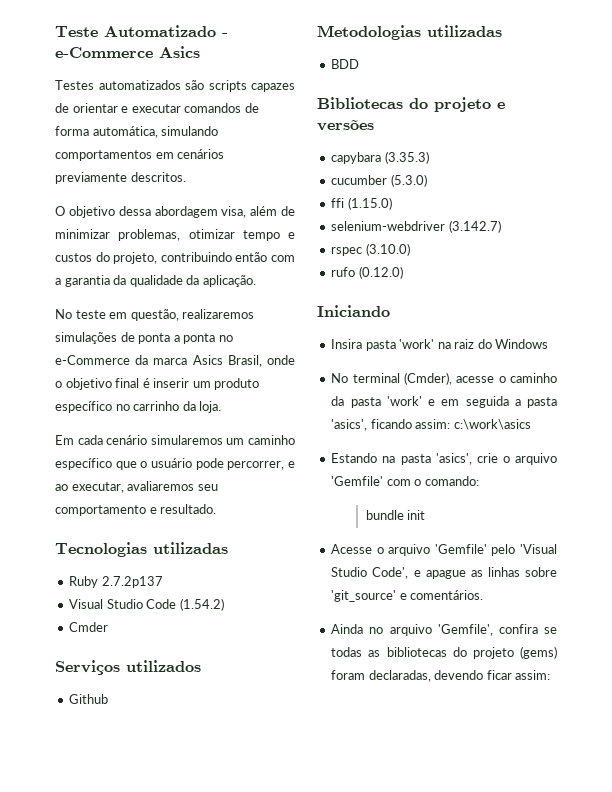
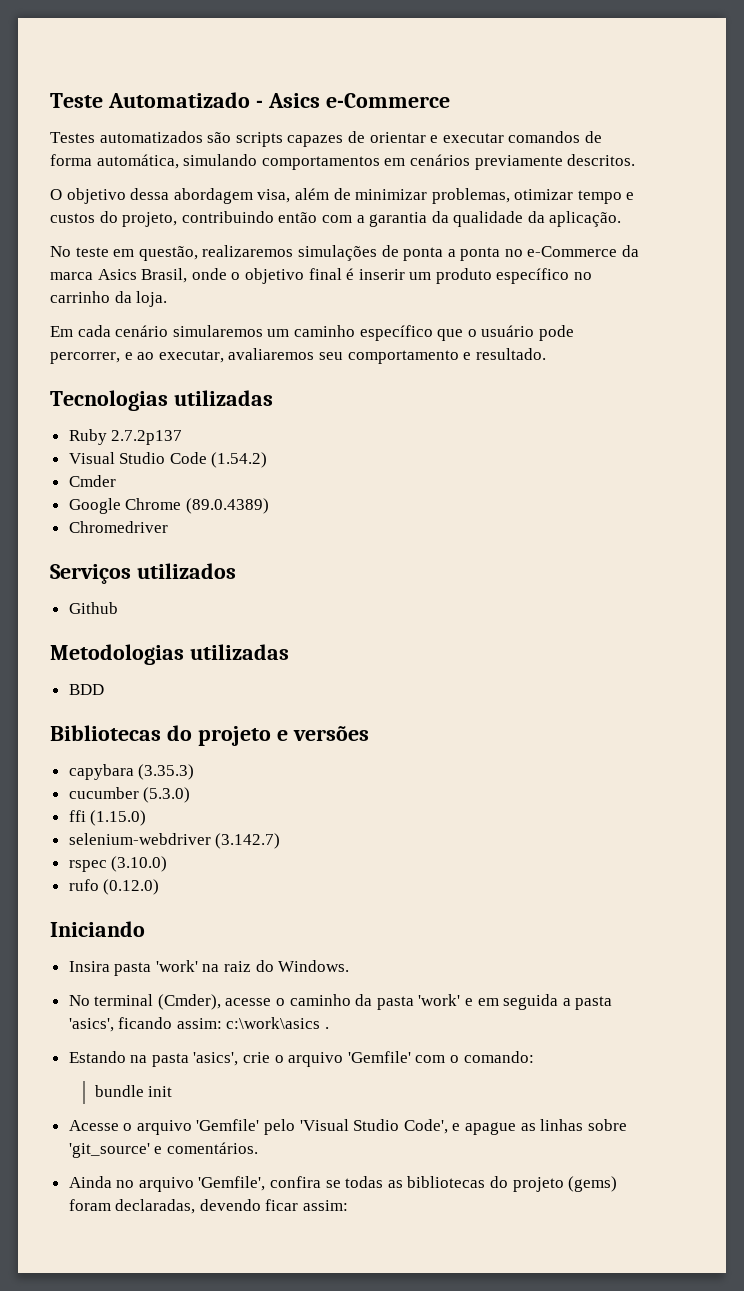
- Teste Automatizado - e-Commerce Asics
+ Teste Automatizado - Asics e-Commerce
+ Google Chrome (89.0.4389)
+ Chromedriver
- Insira pasta 'work' na raiz do Windows
+ Insira pasta 'work' na raiz do Windows.
- No terminal (Cmder), acesse o caminho da pasta 'work' e em seguida a pasta 'asics', ficando assim: c:\work\asics
+ No terminal (Cmder), acesse o caminho da pasta 'work' e em seguida a pasta 'asics', ficando assim: c:\work\asics .

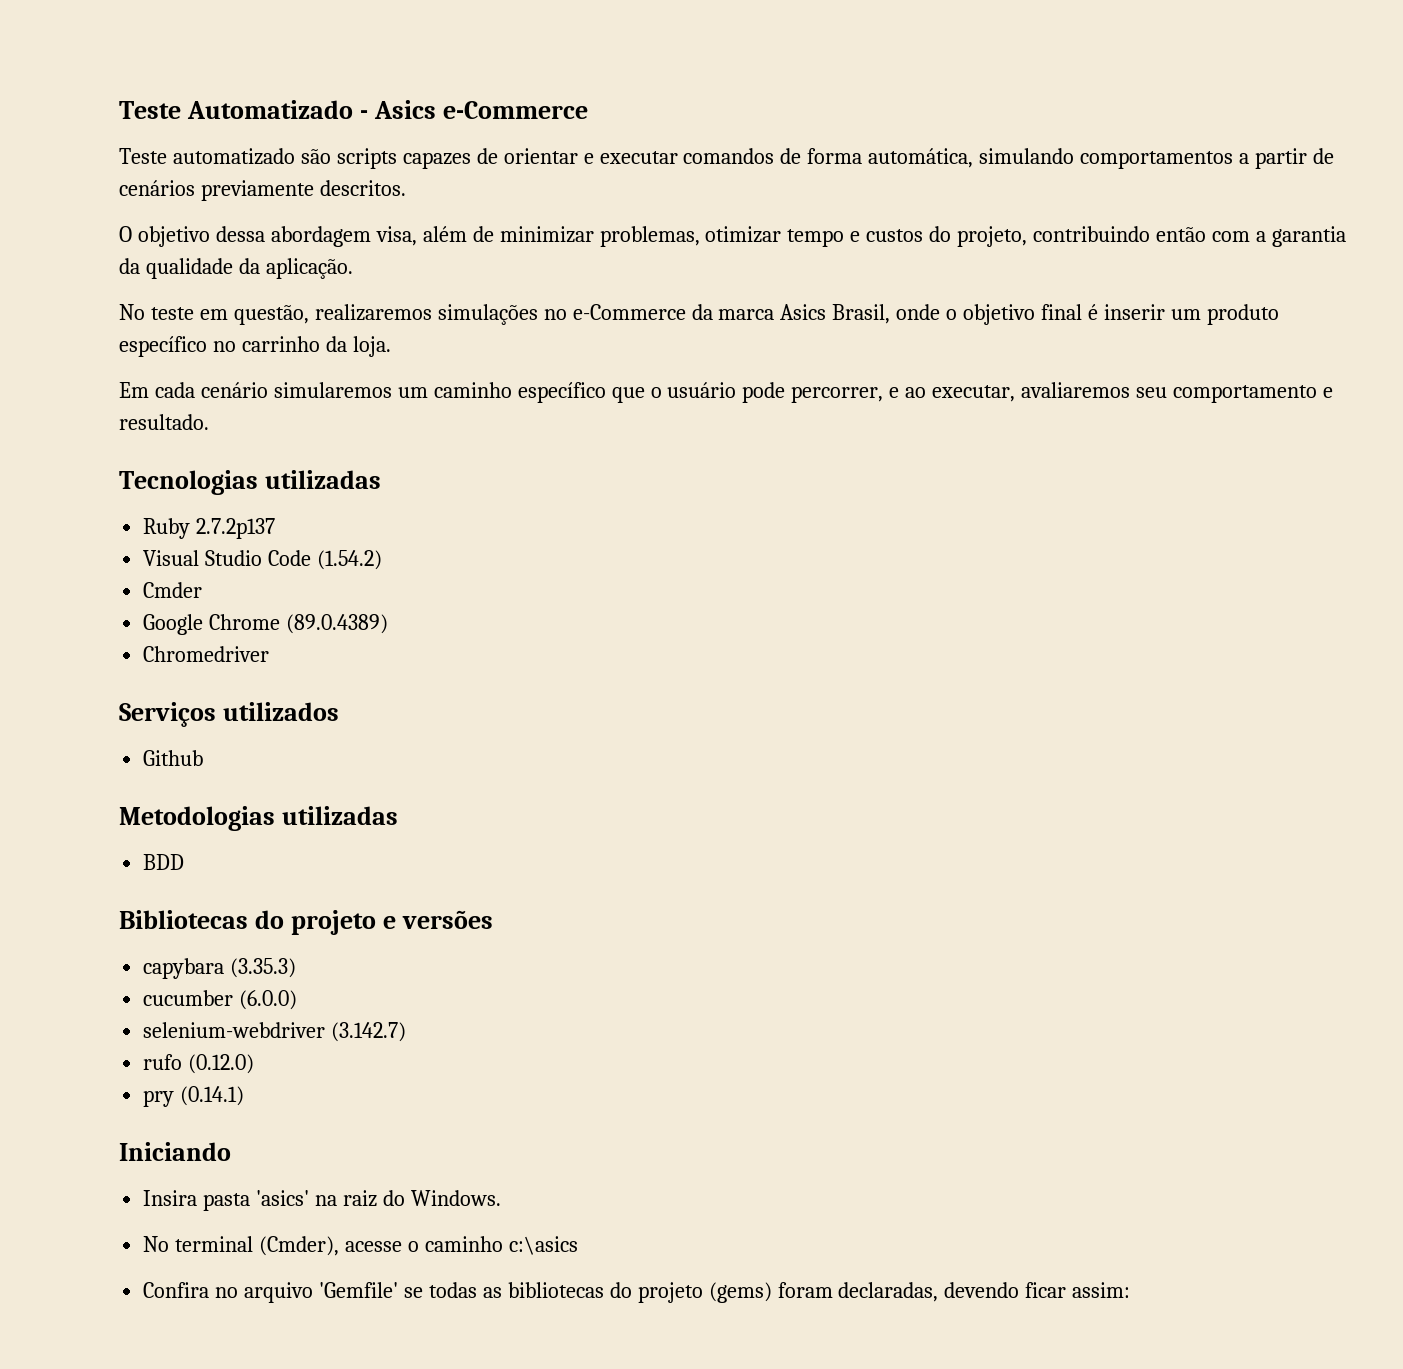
- Testes automatizados são scripts capazes de orientar e executar comandos de forma automática, simulando comportamentos em cenários previamente descritos.
+ Teste automatizado são scripts capazes de orientar e executar comandos de forma automática, simulando comportamentos a partir de cenários previamente descritos.
- No teste em questão, realizaremos simulações de ponta a ponta no e-Commerce da marca Asics Brasil, onde o objetivo final é inserir um produto específico no carrinho da loja.
+ No teste em questão, realizaremos simulações no e-Commerce da marca Asics Brasil, onde o objetivo final é inserir um produto específico no carrinho da loja.
- cucumber (5.3.0)
- ffi (1.15.0)
+ cucumber (6.0.0)
- rspec (3.10.0)
+ pry (0.14.1)
- Insira pasta 'work' na raiz do Windows.
+ Insira pasta 'asics' na raiz do Windows.
- No terminal (Cmder), acesse o caminho da pasta 'work' e em seguida a pasta 'asics', ficando assim: c:\work\asics .
- Estando na pasta 'asics', crie o arquivo 'Gemfile' com o comando:
- bundle init
- Acesse o arquivo 'Gemfile' pelo 'Visual Studio Code', e apague as linhas sobre 'git_source' e comentários.
- Ainda no arquivo 'Gemfile', confira se todas as bibliotecas do projeto (gems) foram declaradas, devendo ficar assim:
+ No terminal (Cmder), acesse o caminho c:\asics
+ Confira no arquivo 'Gemfile' se todas as bibliotecas do projeto (gems) foram declaradas, devendo ficar assim:

